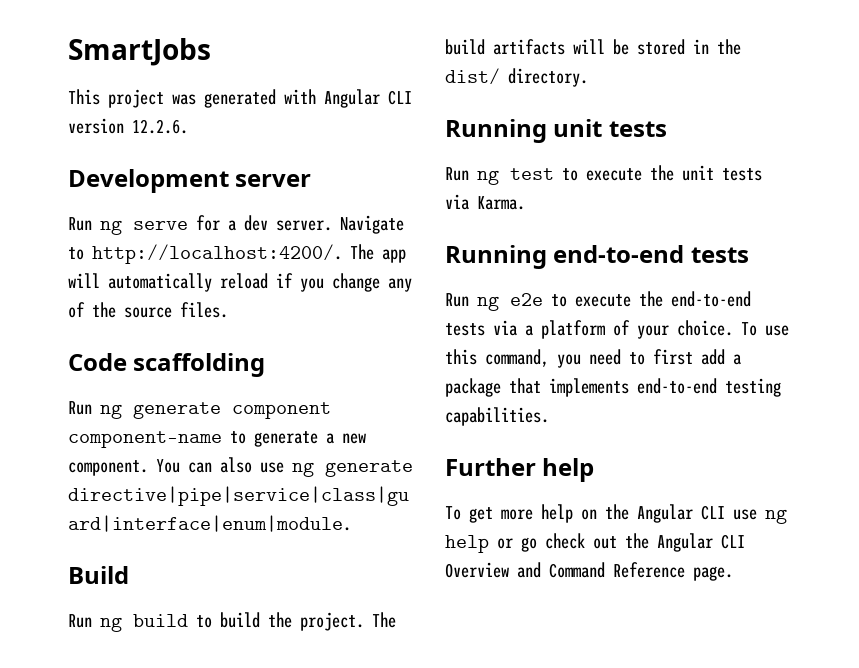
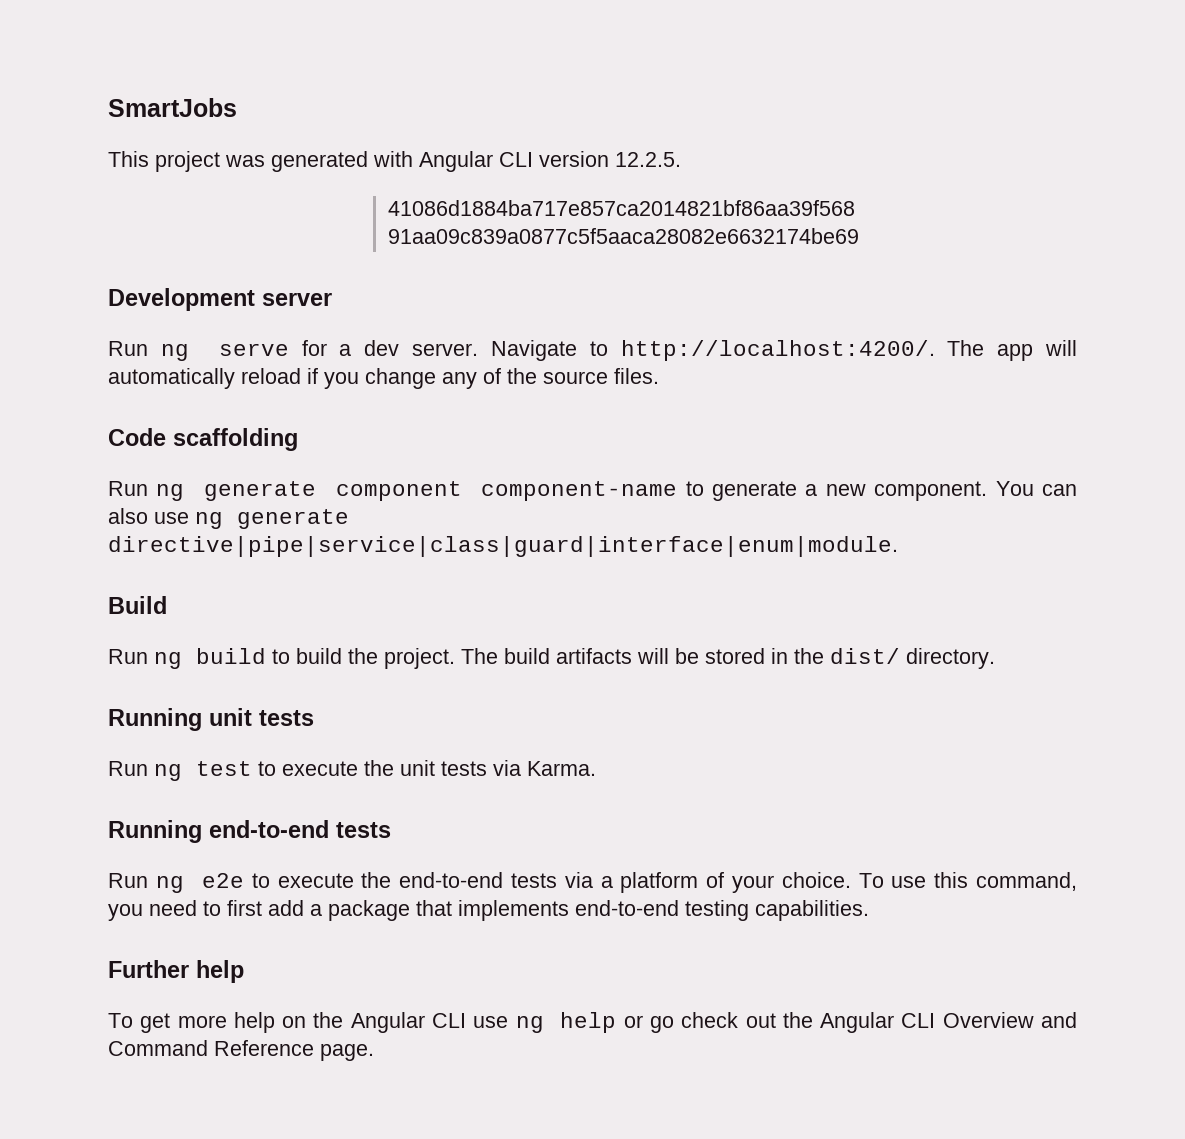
- This project was generated with Angular CLI version 12.2.6.
+ This project was generated with Angular CLI version 12.2.5.
+ 41086d1884ba717e857ca2014821bf86aa39f568 91aa09c839a0877c5f5aaca28082e6632174be69

